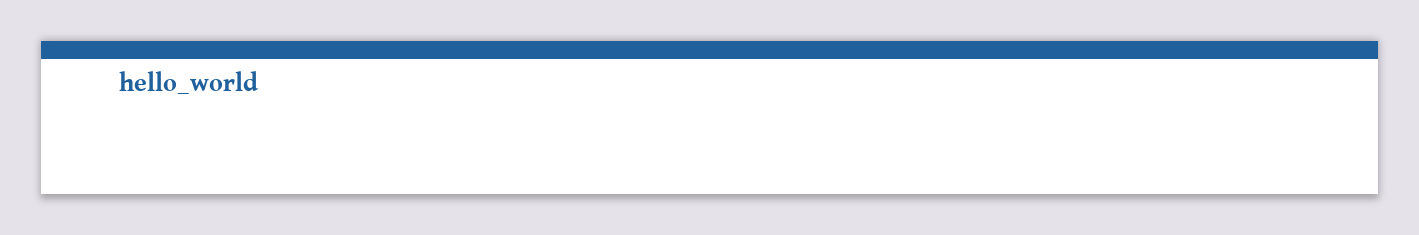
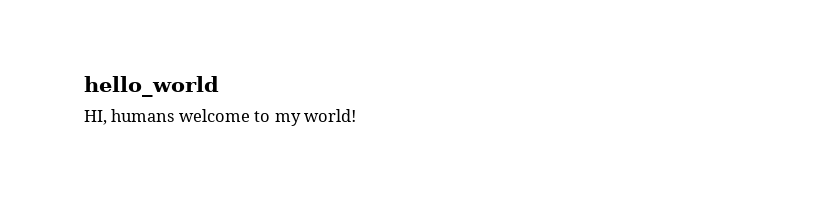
+ HI, humans welcome to my world!

